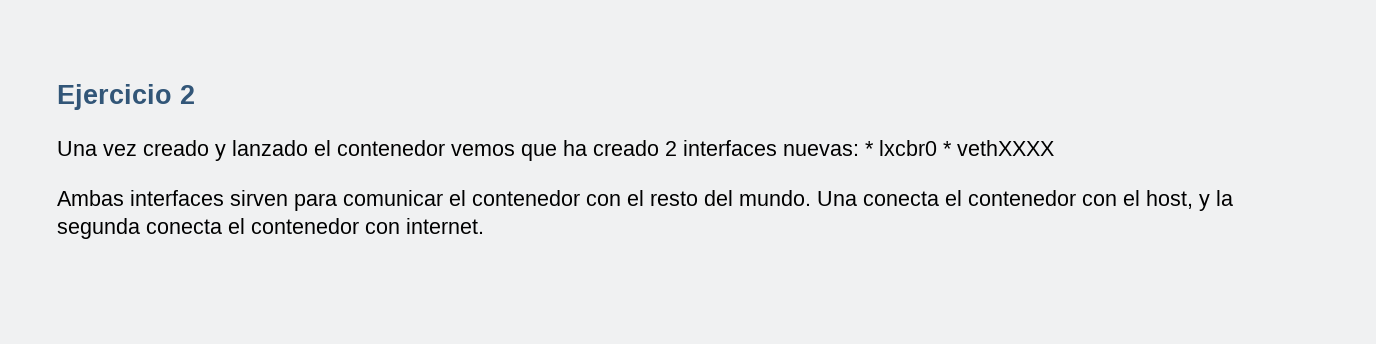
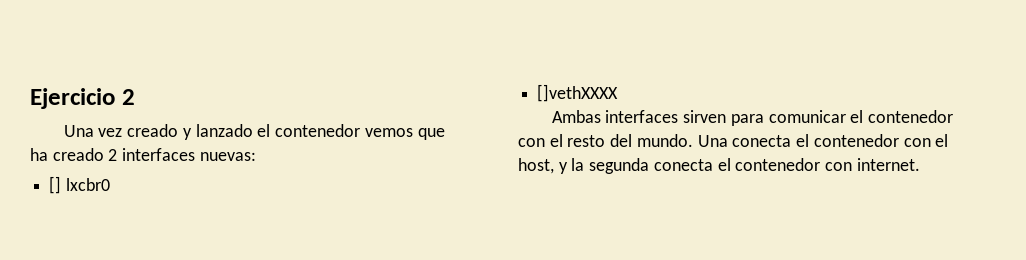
- Una vez creado y lanzado el contenedor vemos que ha creado 2 interfaces nuevas: * lxcbr0 * vethXXXX
+ Una vez creado y lanzado el contenedor vemos que ha creado 2 interfaces nuevas:
+ [] lxcbr0
+ []vethXXXX

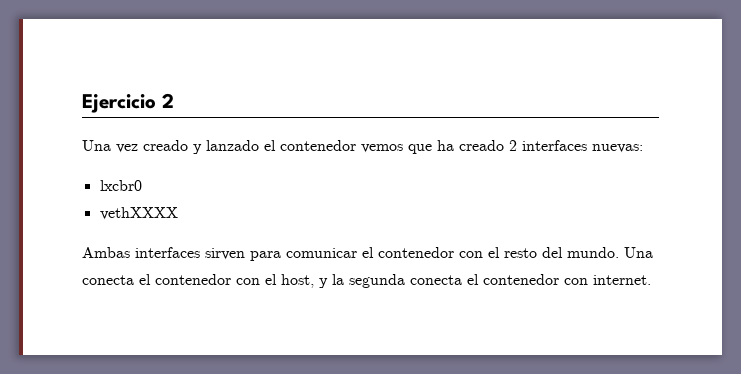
- [] lxcbr0
+ lxcbr0
- []vethXXXX
+ vethXXXX

